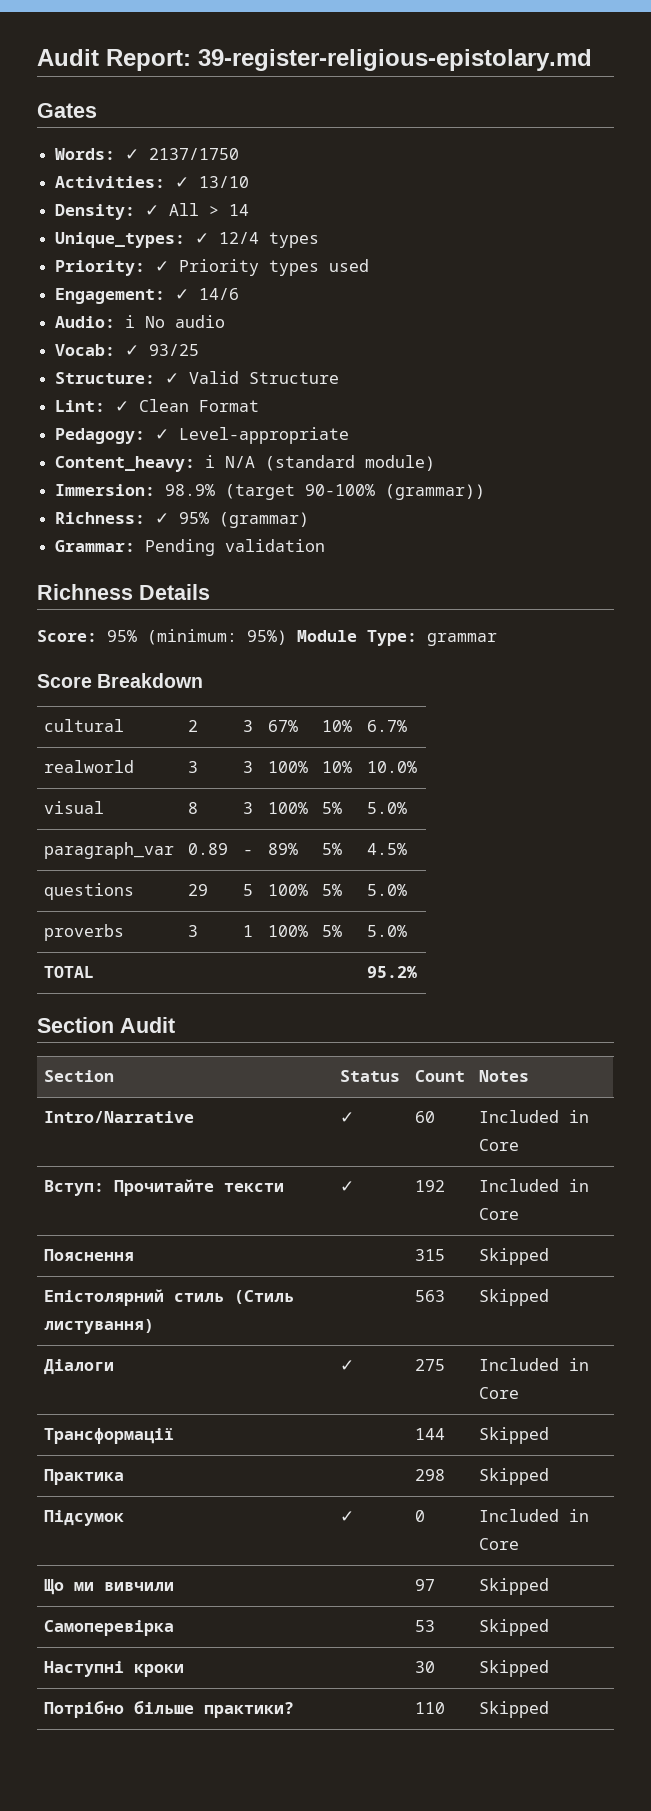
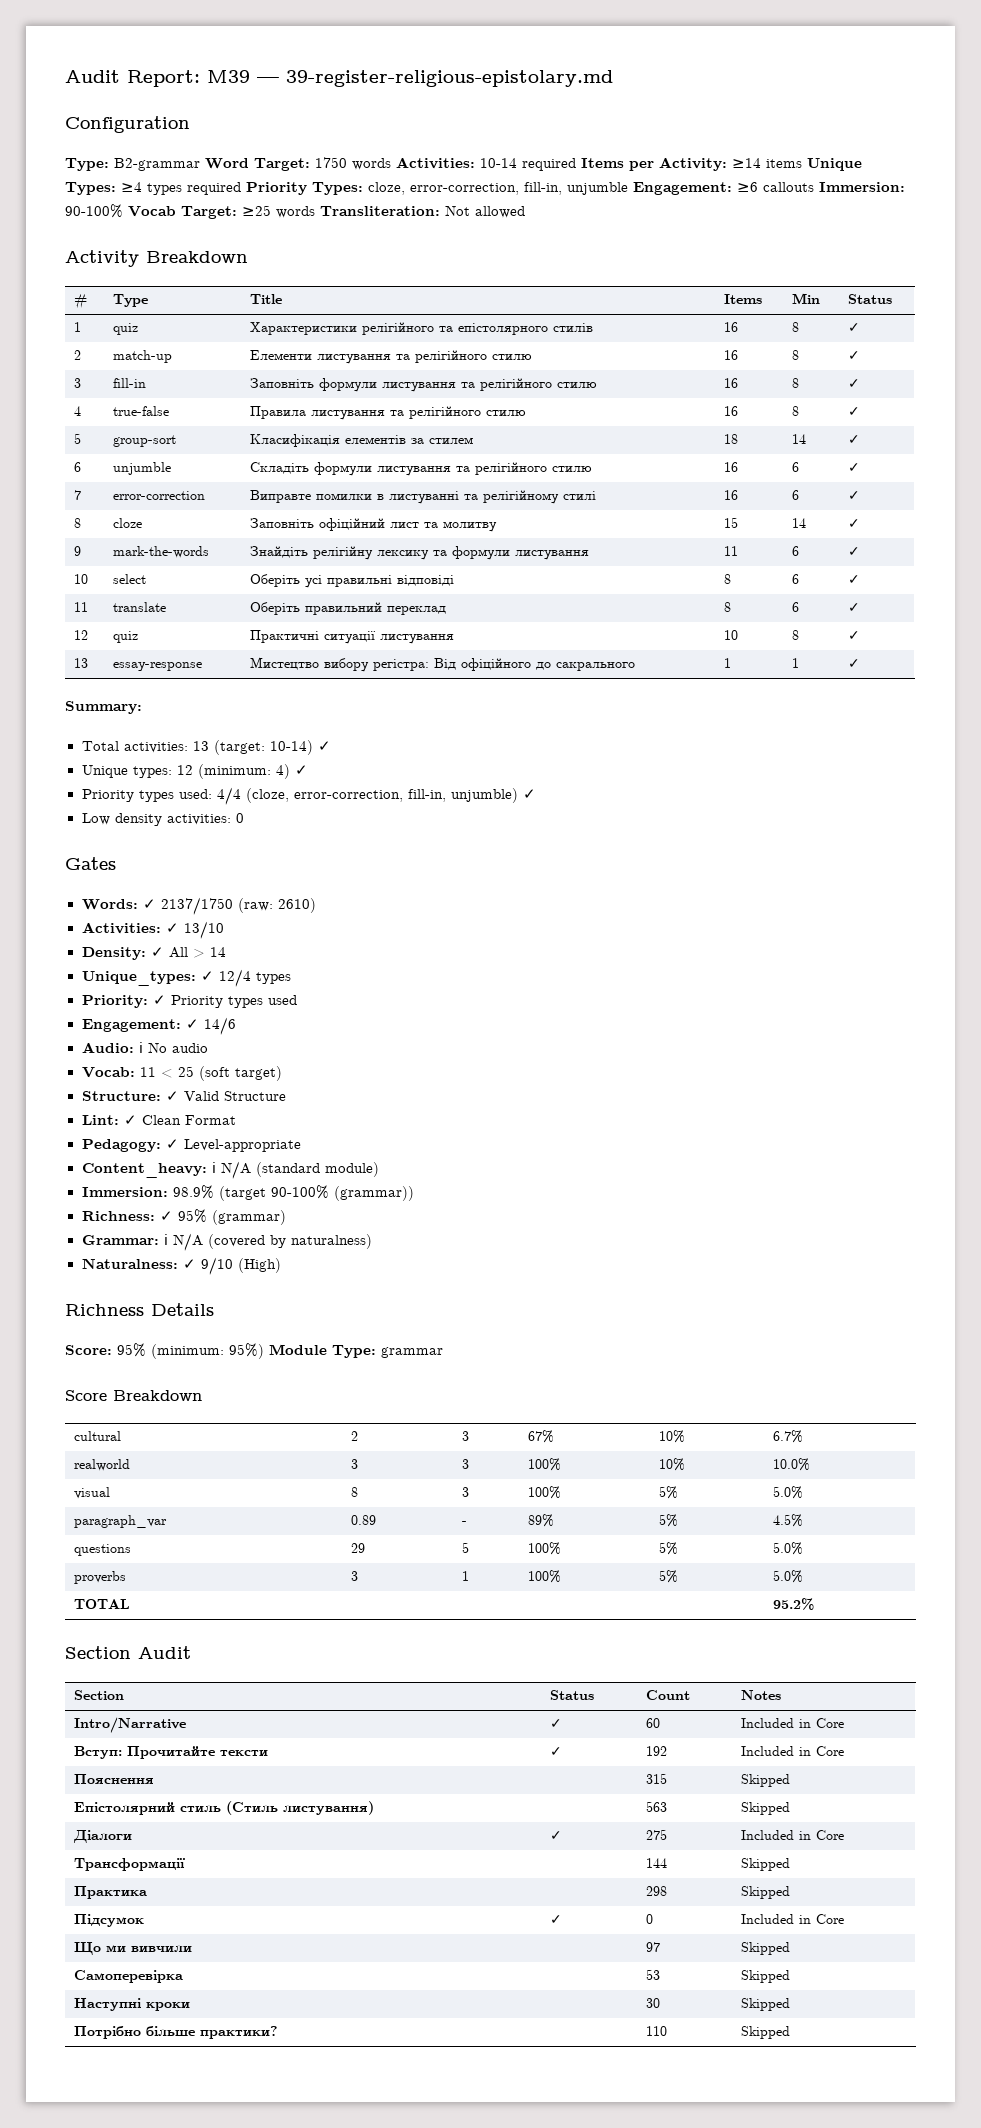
- Audit Report: 39-register-religious-epistolary.md
+ Audit Report: M39 — 39-register-religious-epistolary.md
+ Configuration
+ Type: B2-grammar Word Target: 1750 words Activities: 10-14 required Items per Activity: ≥14 items Unique Types: ≥4 types required Priority Types: cloze, error-correction, fill-in, unjumble Engagement: ≥6 callouts Immersion: 90-100% Vocab Target: ≥25 words Transliteration: Not allowed
+ Activity Breakdown
+ # | Type | Title | Items | Min | Status
+ 1 | quiz | Характеристики релігійного та епістолярного стилів | 16 | 8 | ✓
+ 2 | match-up | Елементи листування та релігійного стилю | 16 | 8 | ✓
+ 3 | fill-in | Заповніть формули листування та релігійного стилю | 16 | 8 | ✓
+ 4 | true-false | Правила листування та релігійного стилю | 16 | 8 | ✓
+ 5 | group-sort | Класифікація елементів за стилем | 18 | 14 | ✓
+ 6 | unjumble | Складіть формули листування та релігійного стилю | 16 | 6 | ✓
+ 7 | error-correction | Виправте помилки в листуванні та релігійному стилі | 16 | 6 | ✓
+ 8 | cloze | Заповніть офіційний лист та молитву | 15 | 14 | ✓
+ 9 | mark-the-words | Знайдіть релігійну лексику та формули листування | 11 | 6 | ✓
+ 10 | select | Оберіть усі правильні відповіді | 8 | 6 | ✓
+ 11 | translate | Оберіть правильний переклад | 8 | 6 | ✓
+ 12 | quiz | Практичні ситуації листування | 10 | 8 | ✓
+ 13 | essay-response | Мистецтво вибору регістра: Від офіційного до сакрального | 1 | 1 | ✓
+ Summary:
+ Total activities: 13 (target: 10-14) ✓
+ Unique types: 12 (minimum: 4) ✓
+ Priority types used: 4/4 (cloze, error-correction, fill-in, unjumble) ✓
+ Low density activities: 0
- Words: ✓ 2137/1750
+ Words: ✓ 2137/1750 (raw: 2610)
- Vocab: ✓ 93/25
+ Vocab: 11 < 25 (soft target)
- Grammar: Pending validation
+ Grammar: ℹ N/A (covered by naturalness)
+ Naturalness: ✓ 9/10 (High)

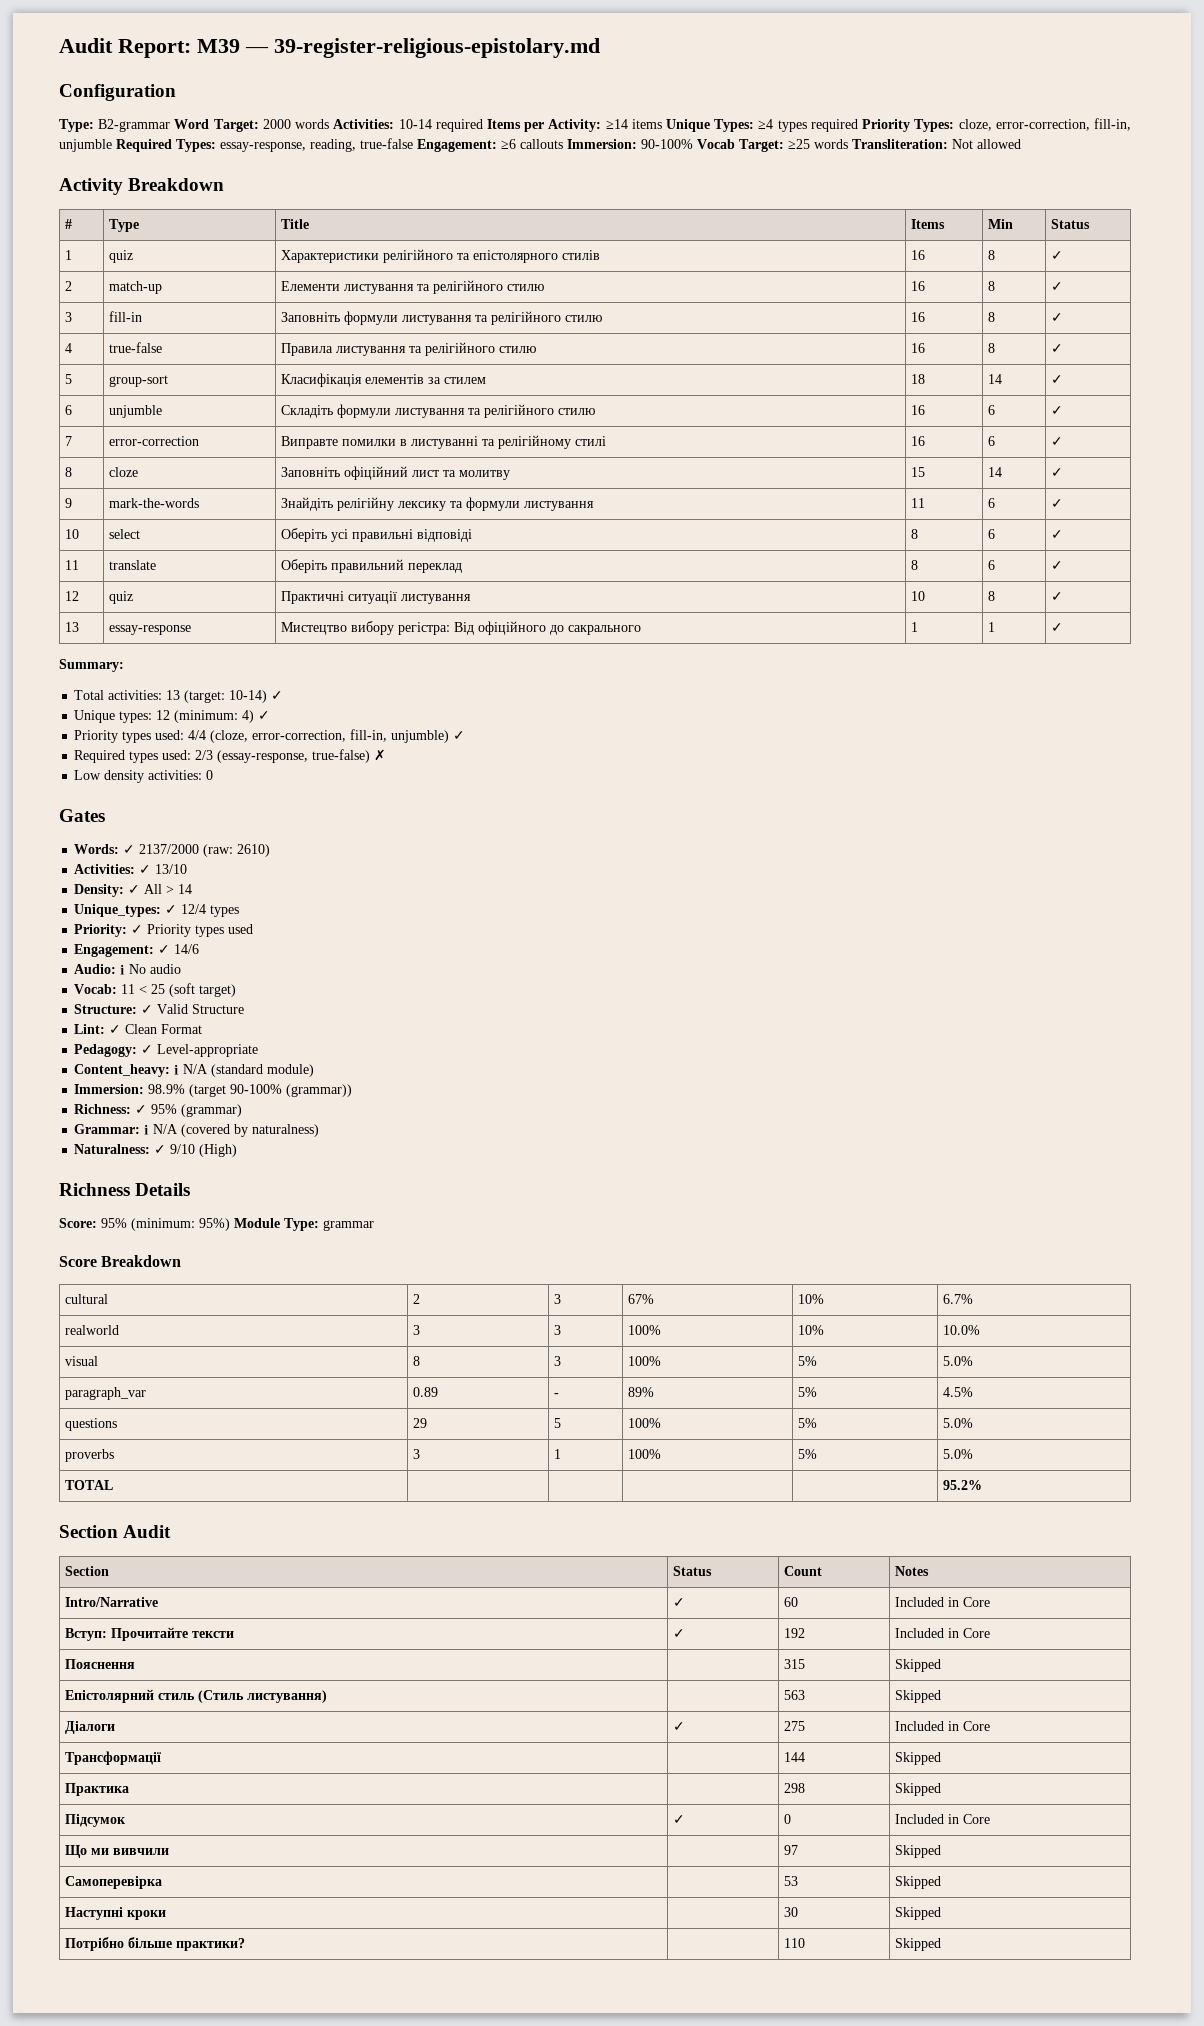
- Type: B2-grammar Word Target: 1750 words Activities: 10-14 required Items per Activity: ≥14 items Unique Types: ≥4 types required Priority Types: cloze, error-correction, fill-in, unjumble Engagement: ≥6 callouts Immersion: 90-100% Vocab Target: ≥25 words Transliteration: Not allowed
+ Type: B2-grammar Word Target: 2000 words Activities: 10-14 required Items per Activity: ≥14 items Unique Types: ≥4 types required Priority Types: cloze, error-correction, fill-in, unjumble Required Types: essay-response, reading, true-false Engagement: ≥6 callouts Immersion: 90-100% Vocab Target: ≥25 words Transliteration: Not allowed
+ Required types used: 2/3 (essay-response, true-false) ✗
- Words: ✓ 2137/1750 (raw: 2610)
+ Words: ✓ 2137/2000 (raw: 2610)

